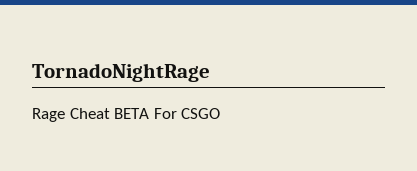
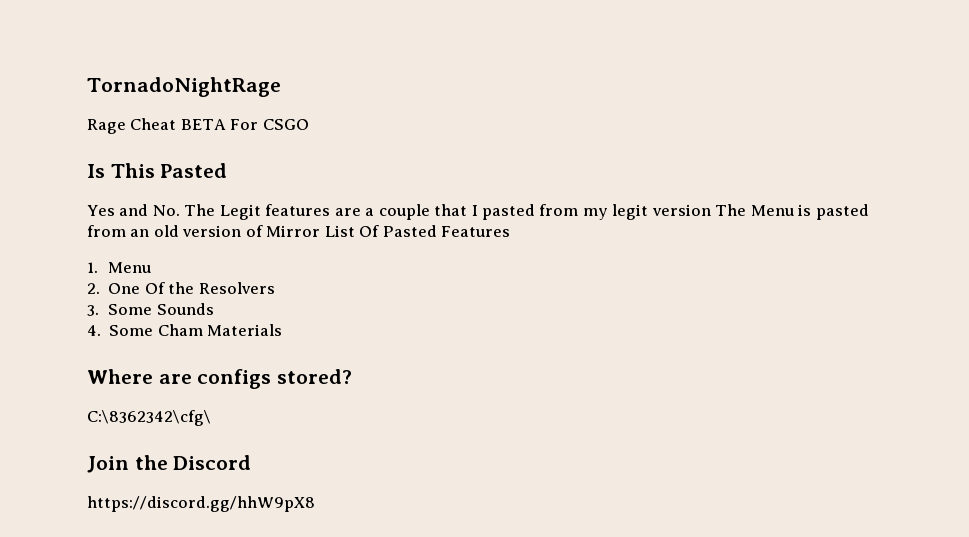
+ Is This Pasted
+ Yes and No. The Legit features are a couple that I pasted from my legit version The Menu is pasted from an old version of Mirror List Of Pasted Features
+ 1. Menu
+ 2. One Of the Resolvers
+ 3. Some Sounds
+ 4. Some Cham Materials
+ Where are configs stored?
+ C:\8362342\cfg\
+ Join the Discord
+ https://discord.gg/hhW9pX8

